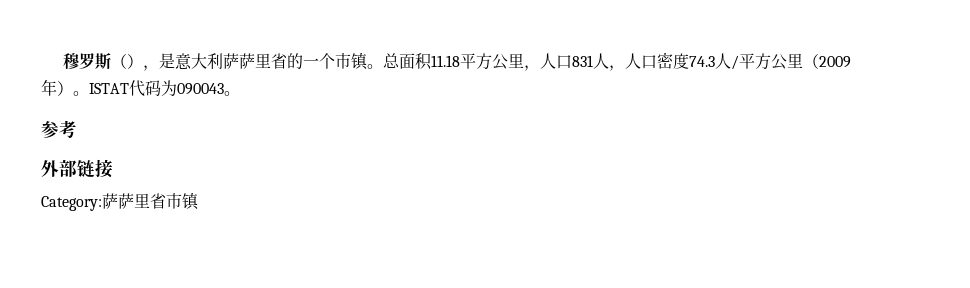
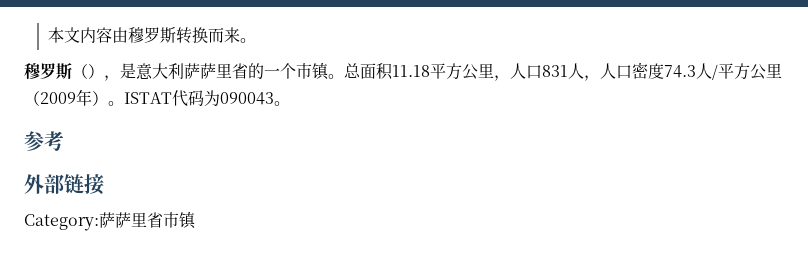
+ 本文内容由穆罗斯转换而来。

